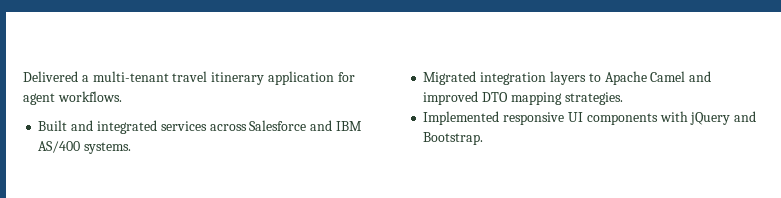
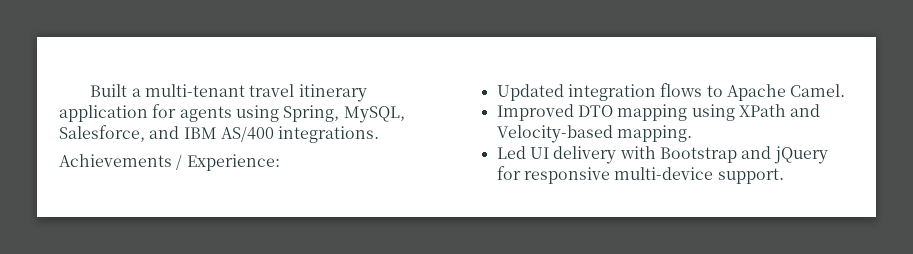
- Delivered a multi-tenant travel itinerary application for agent workflows.
- Built and integrated services across Salesforce and IBM AS/400 systems.
- Migrated integration layers to Apache Camel and improved DTO mapping strategies.
- Implemented responsive UI components with jQuery and Bootstrap.
+ Built a multi-tenant travel itinerary application for agents using Spring, MySQL, Salesforce, and IBM AS/400 integrations.
+ Achievements / Experience:
+ Updated integration flows to Apache Camel.
+ Improved DTO mapping using XPath and Velocity-based mapping.
+ Led UI delivery with Bootstrap and jQuery for responsive multi-device support.

